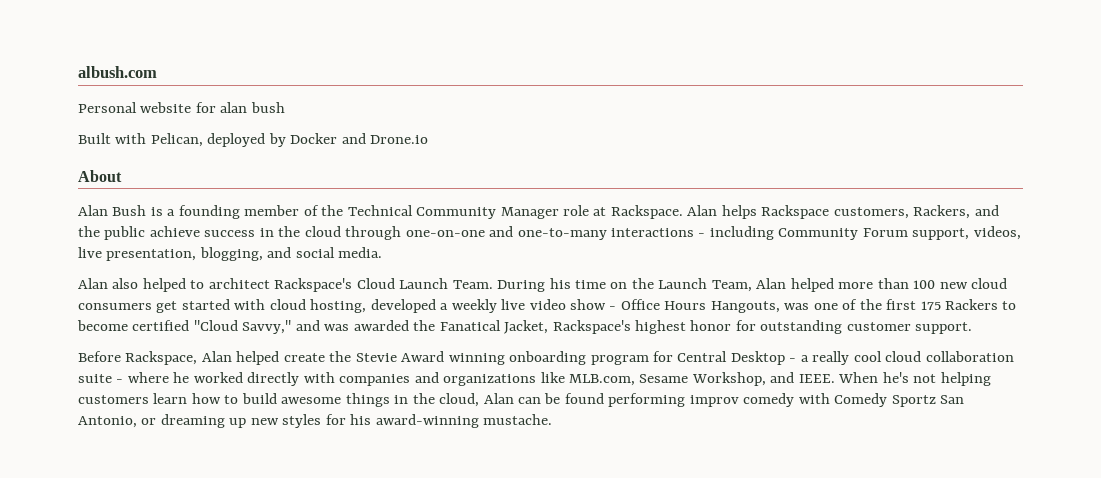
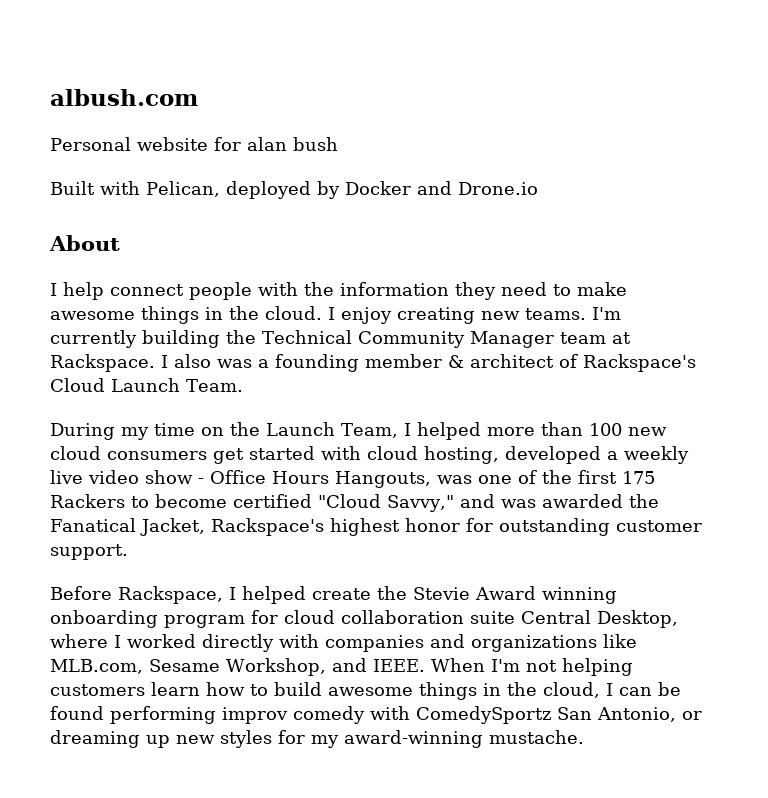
- Alan Bush is a founding member of the Technical Community Manager role at Rackspace.
+ I help connect people with the information they need to make awesome things in the cloud. I enjoy creating new teams. I'm currently building the Technical Community Manager team at Rackspace.
- Alan helps Rackspace customers, Rackers, and the public achieve success in the cloud through one-on-one and one-to-many interactions - including Community Forum support, videos, live presentation, blogging, and social media.
- Alan also helped to architect Rackspace's Cloud Launch Team. During his time on the Launch Team, Alan helped more than 100 new cloud consumers get started with cloud hosting, developed a weekly live video show - Office Hours Hangouts, was one of the first 175 Rackers to become certified "Cloud Savvy," and was awarded the Fanatical Jacket, Rackspace's highest honor for outstanding customer support.
+ I also was a founding member & architect of Rackspace's Cloud Launch Team.
+ During my time on the Launch Team, I helped more than 100 new cloud consumers get started with cloud hosting, developed a weekly live video show - Office Hours Hangouts, was one of the first 175 Rackers to become certified "Cloud Savvy," and was awarded the Fanatical Jacket, Rackspace's highest honor for outstanding customer support.
- Before Rackspace, Alan helped create the Stevie Award winning onboarding program for Central Desktop - a really cool cloud collaboration suite - where he worked directly with companies and organizations like MLB.com, Sesame Workshop, and IEEE.
+ Before Rackspace, I helped create the Stevie Award winning onboarding program for cloud collaboration suite Central Desktop, where I worked directly with companies and organizations like MLB.com, Sesame Workshop, and IEEE.
- When he's not helping customers learn how to build awesome things in the cloud, Alan can be found performing improv comedy with Comedy Sportz San Antonio, or dreaming up new styles for his award-winning mustache.
+ When I'm not helping customers learn how to build awesome things in the cloud, I can be found performing improv comedy with ComedySportz San Antonio, or dreaming up new styles for my award-winning mustache.

